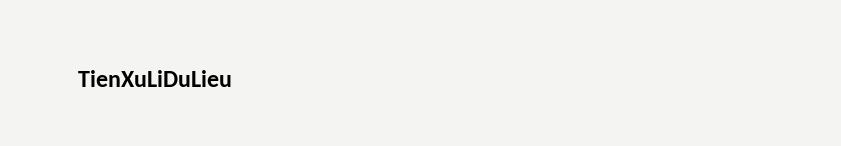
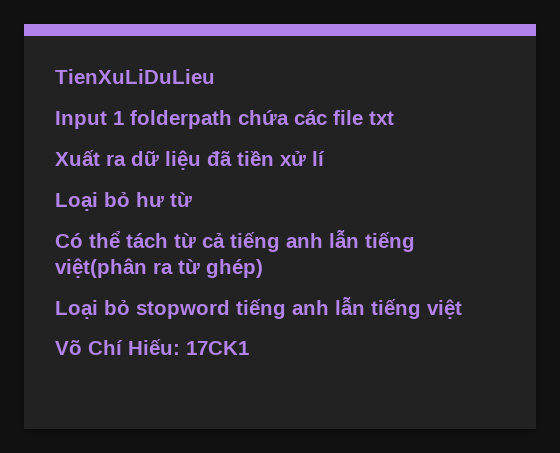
+ Input 1 folderpath chứa các file txt
+ Xuất ra dữ liệu đã tiền xử lí
+ Loại bỏ hư từ
+ Có thể tách từ cả tiếng anh lẫn tiếng việt(phân ra từ ghép)
+ Loại bỏ stopword tiếng anh lẫn tiếng việt
+ Võ Chí Hiếu: 17CK1

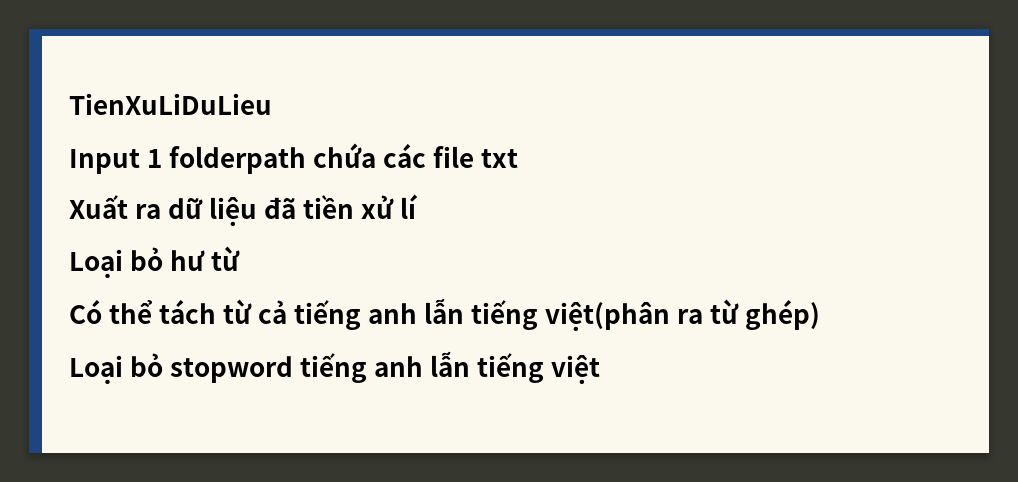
- Võ Chí Hiếu: 17CK1

